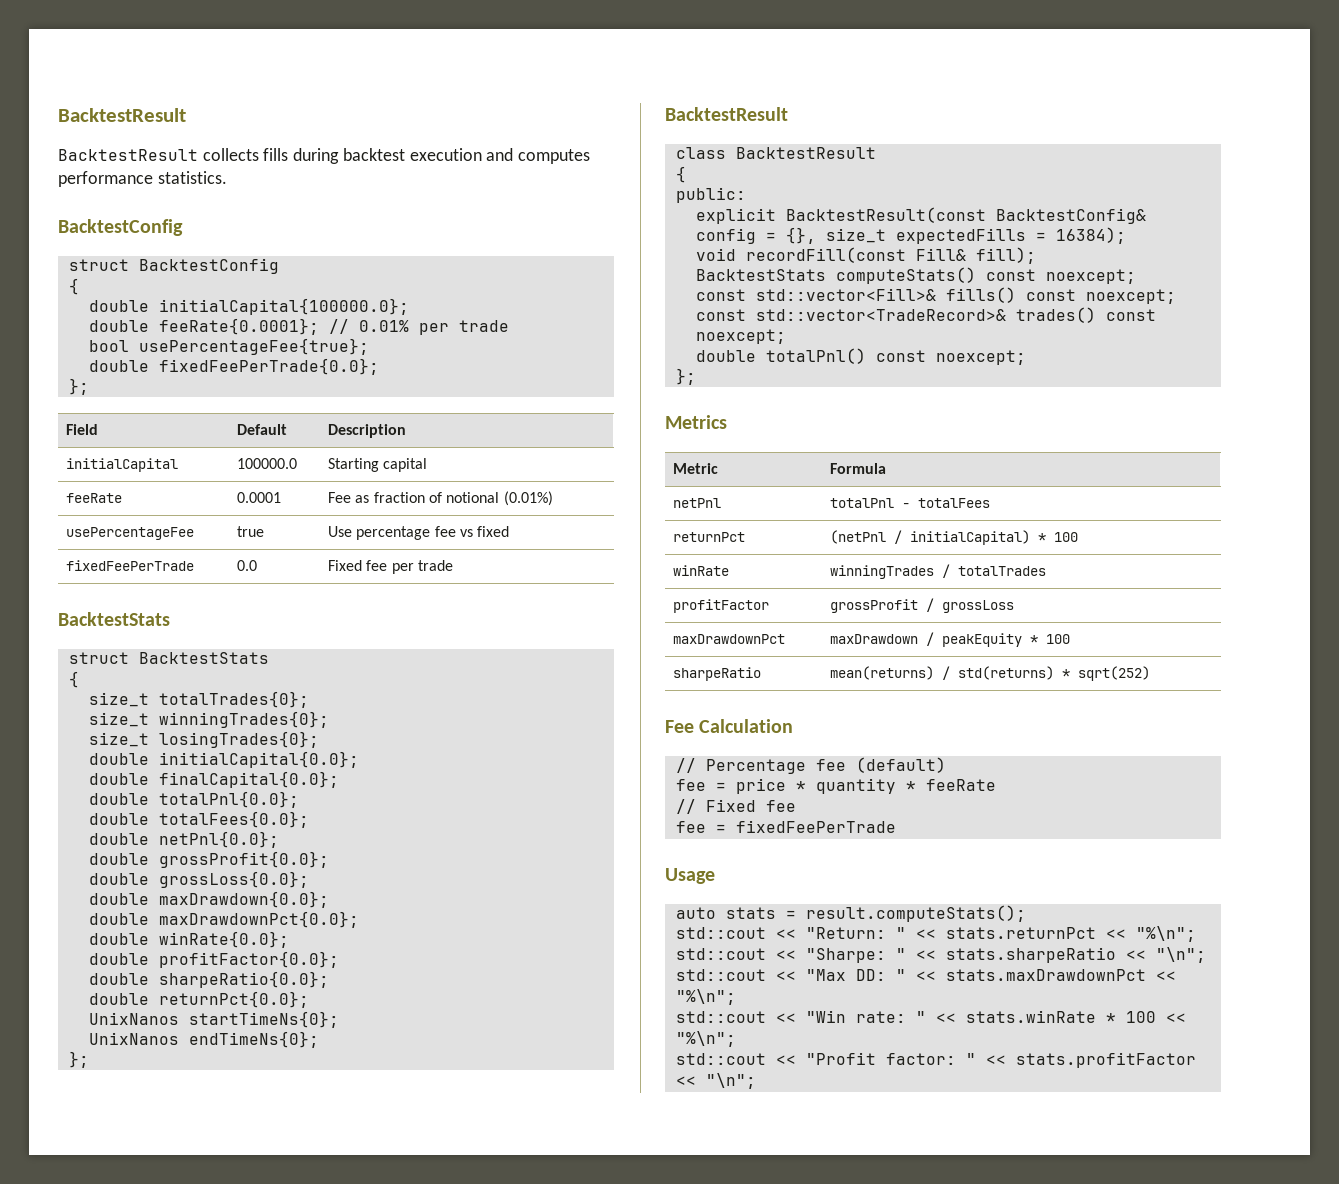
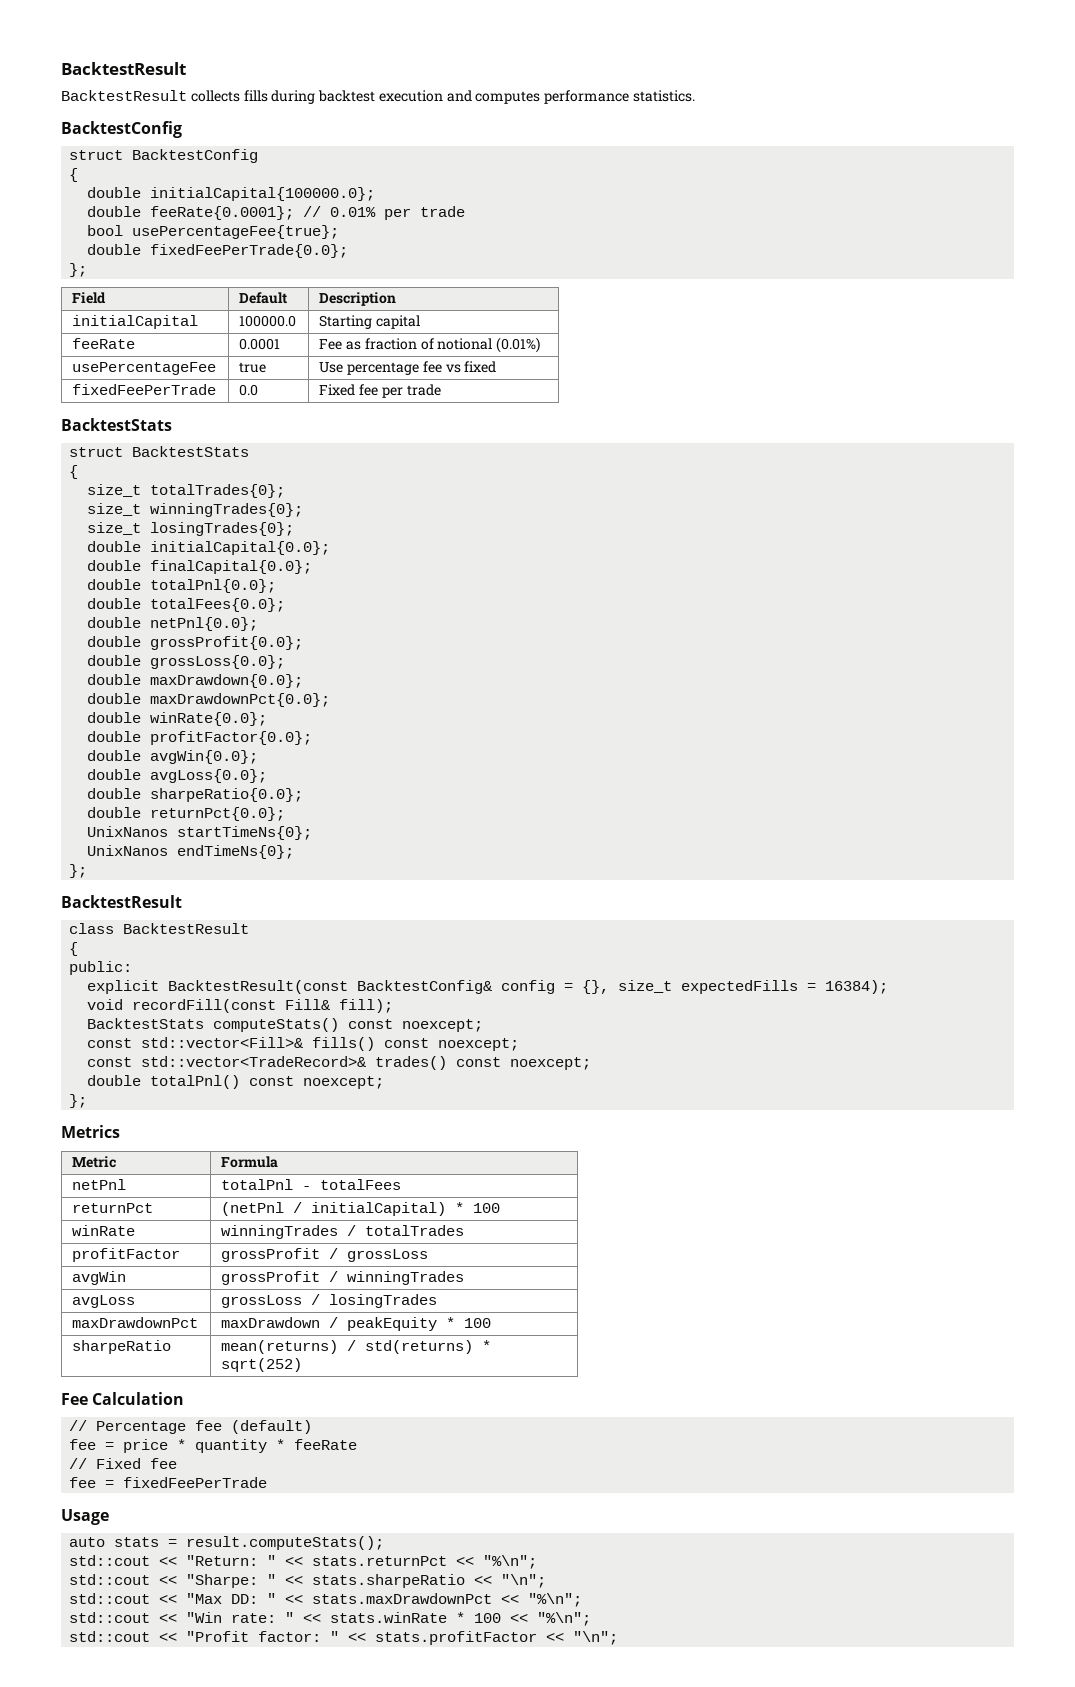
+ double avgWin{0.0};
+ double avgLoss{0.0};
+ avgWin | grossProfit / winningTrades
+ avgLoss | grossLoss / losingTrades

